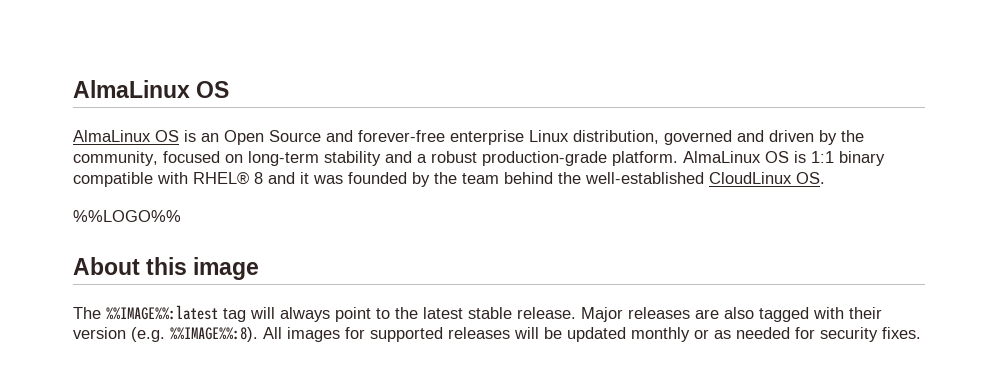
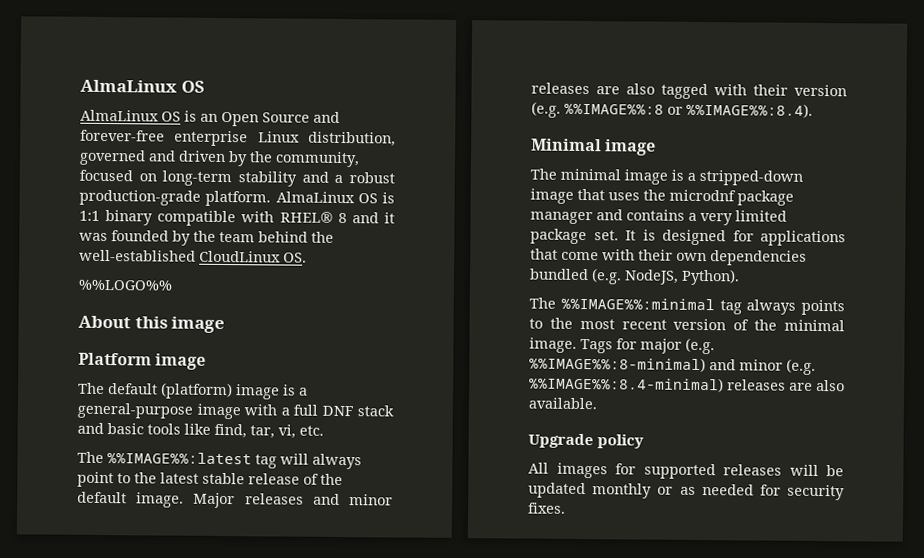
+ Platform image
+ The default (platform) image is a general-purpose image with a full DNF stack and basic tools like find, tar, vi, etc.
- The %%IMAGE%%:latest tag will always point to the latest stable release. Major releases are also tagged with their version (e.g. %%IMAGE%%:8). All images for supported releases will be updated monthly or as needed for security fixes.
+ The %%IMAGE%%:latest tag will always point to the latest stable release of the default image. Major releases and minor releases are also tagged with their version (e.g. %%IMAGE%%:8 or %%IMAGE%%:8.4).
+ Minimal image
+ The minimal image is a stripped-down image that uses the microdnf package manager and contains a very limited package set. It is designed for applications that come with their own dependencies bundled (e.g. NodeJS, Python).
+ The %%IMAGE%%:minimal tag always points to the most recent version of the minimal image. Tags for major (e.g. %%IMAGE%%:8-minimal) and minor (e.g. %%IMAGE%%:8.4-minimal) releases are also available.
+ Upgrade policy
+ All images for supported releases will be updated monthly or as needed for security fixes.

